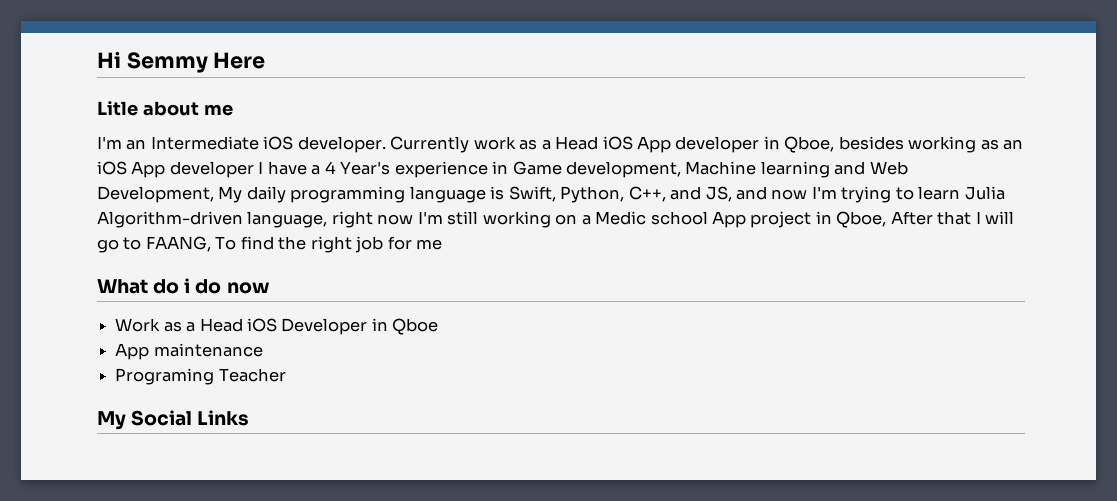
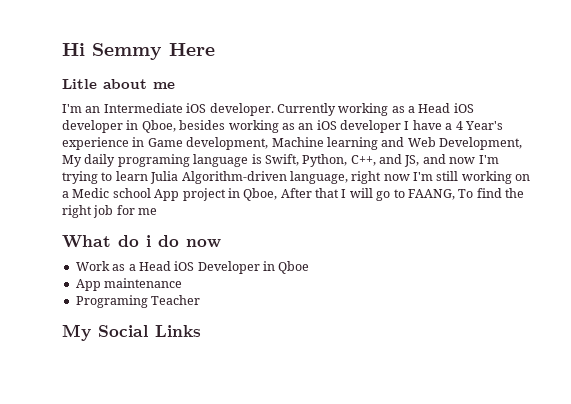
- Currently work as a Head iOS App developer in Qboe, besides working as an iOS App developer I have a 4 Year's experience in Game development, Machine learning and Web Development, My daily programming language is Swift, Python, C++, and JS, and now I'm trying to learn Julia Algorithm-driven language, right now I'm still working on a Medic school App project in Qboe, After that I will go to FAANG, To find the right job for me
+ Currently working as a Head iOS developer in Qboe, besides working as an iOS developer I have a 4 Year's experience in Game development, Machine learning and Web Development, My daily programing language is Swift, Python, C++, and JS, and now I'm trying to learn Julia Algorithm-driven language, right now I'm still working on a Medic school App project in Qboe, After that I will go to FAANG, To find the right job for me

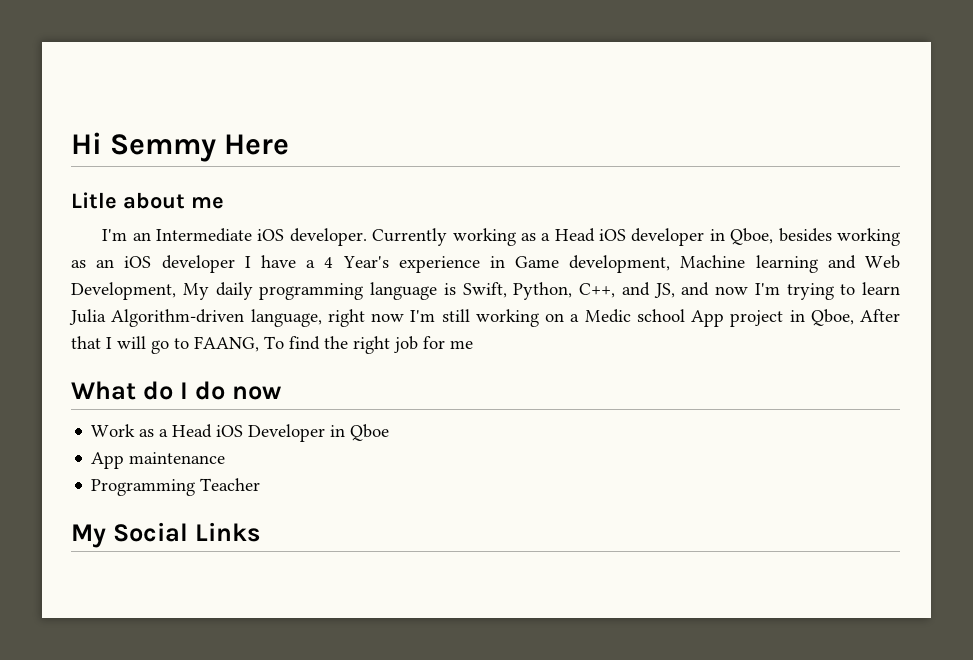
- Currently working as a Head iOS developer in Qboe, besides working as an iOS developer I have a 4 Year's experience in Game development, Machine learning and Web Development, My daily programing language is Swift, Python, C++, and JS, and now I'm trying to learn Julia Algorithm-driven language, right now I'm still working on a Medic school App project in Qboe, After that I will go to FAANG, To find the right job for me
+ Currently working as a Head iOS developer in Qboe, besides working as an iOS developer I have a 4 Year's experience in Game development, Machine learning and Web Development, My daily programming language is Swift, Python, C++, and JS, and now I'm trying to learn Julia Algorithm-driven language, right now I'm still working on a Medic school App project in Qboe, After that I will go to FAANG, To find the right job for me
- What do i do now
+ What do I do now
- Programing Teacher
+ Programming Teacher

